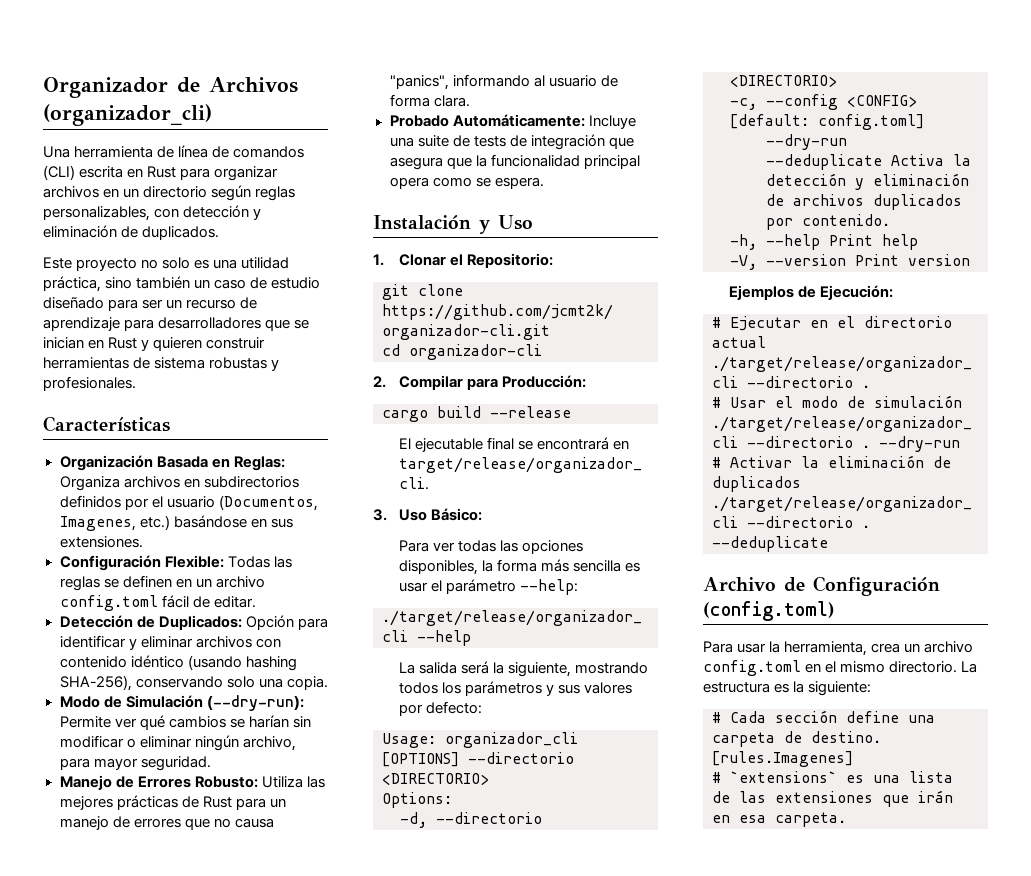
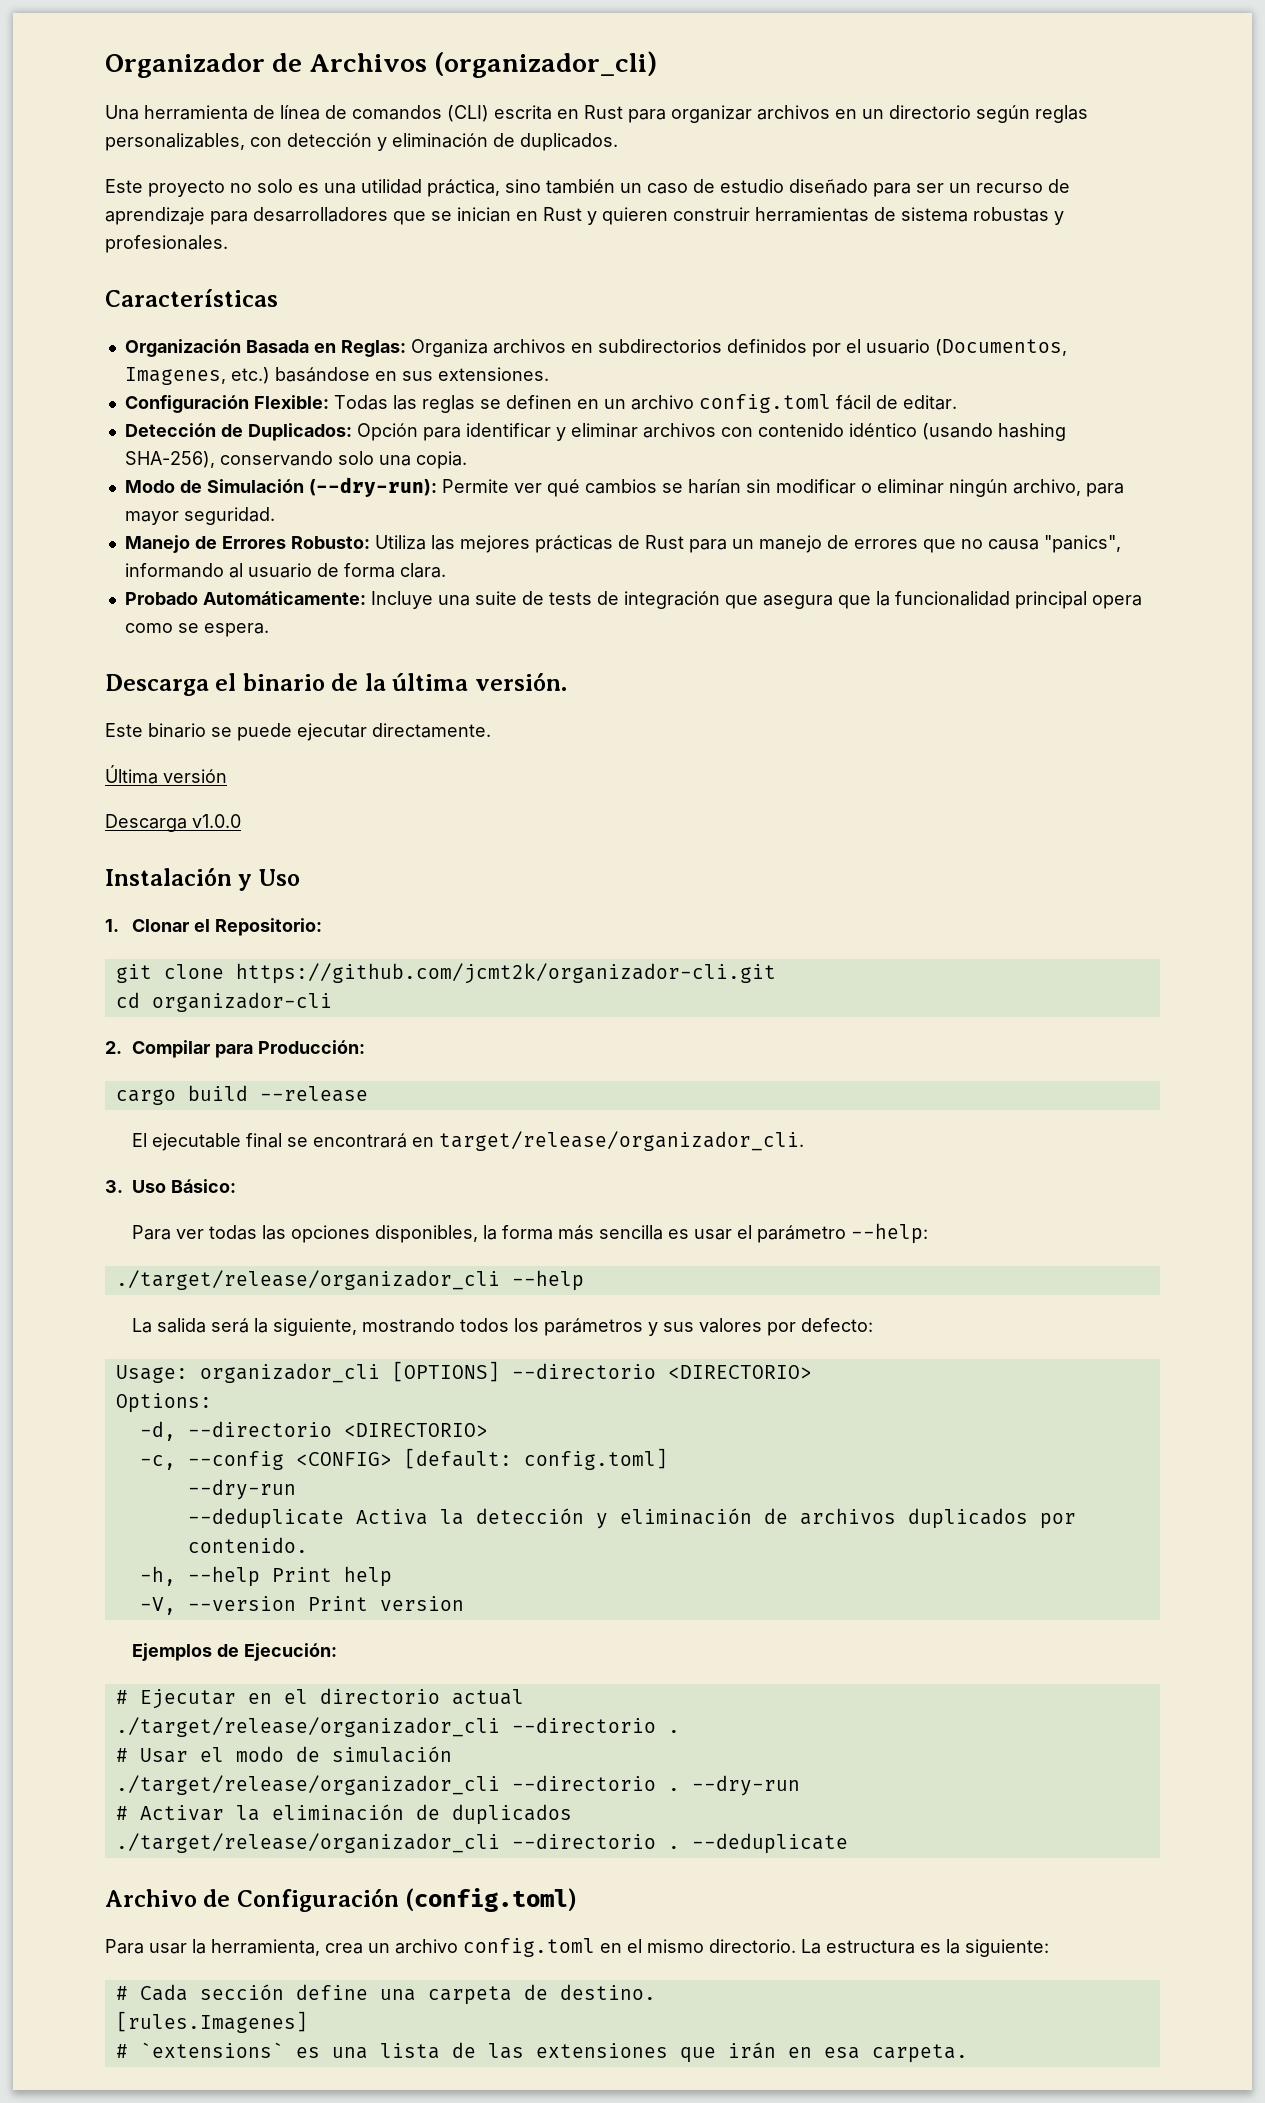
+ Descarga el binario de la última versión.
+ Este binario se puede ejecutar directamente.
+ Última versión
+ Descarga v1.0.0

